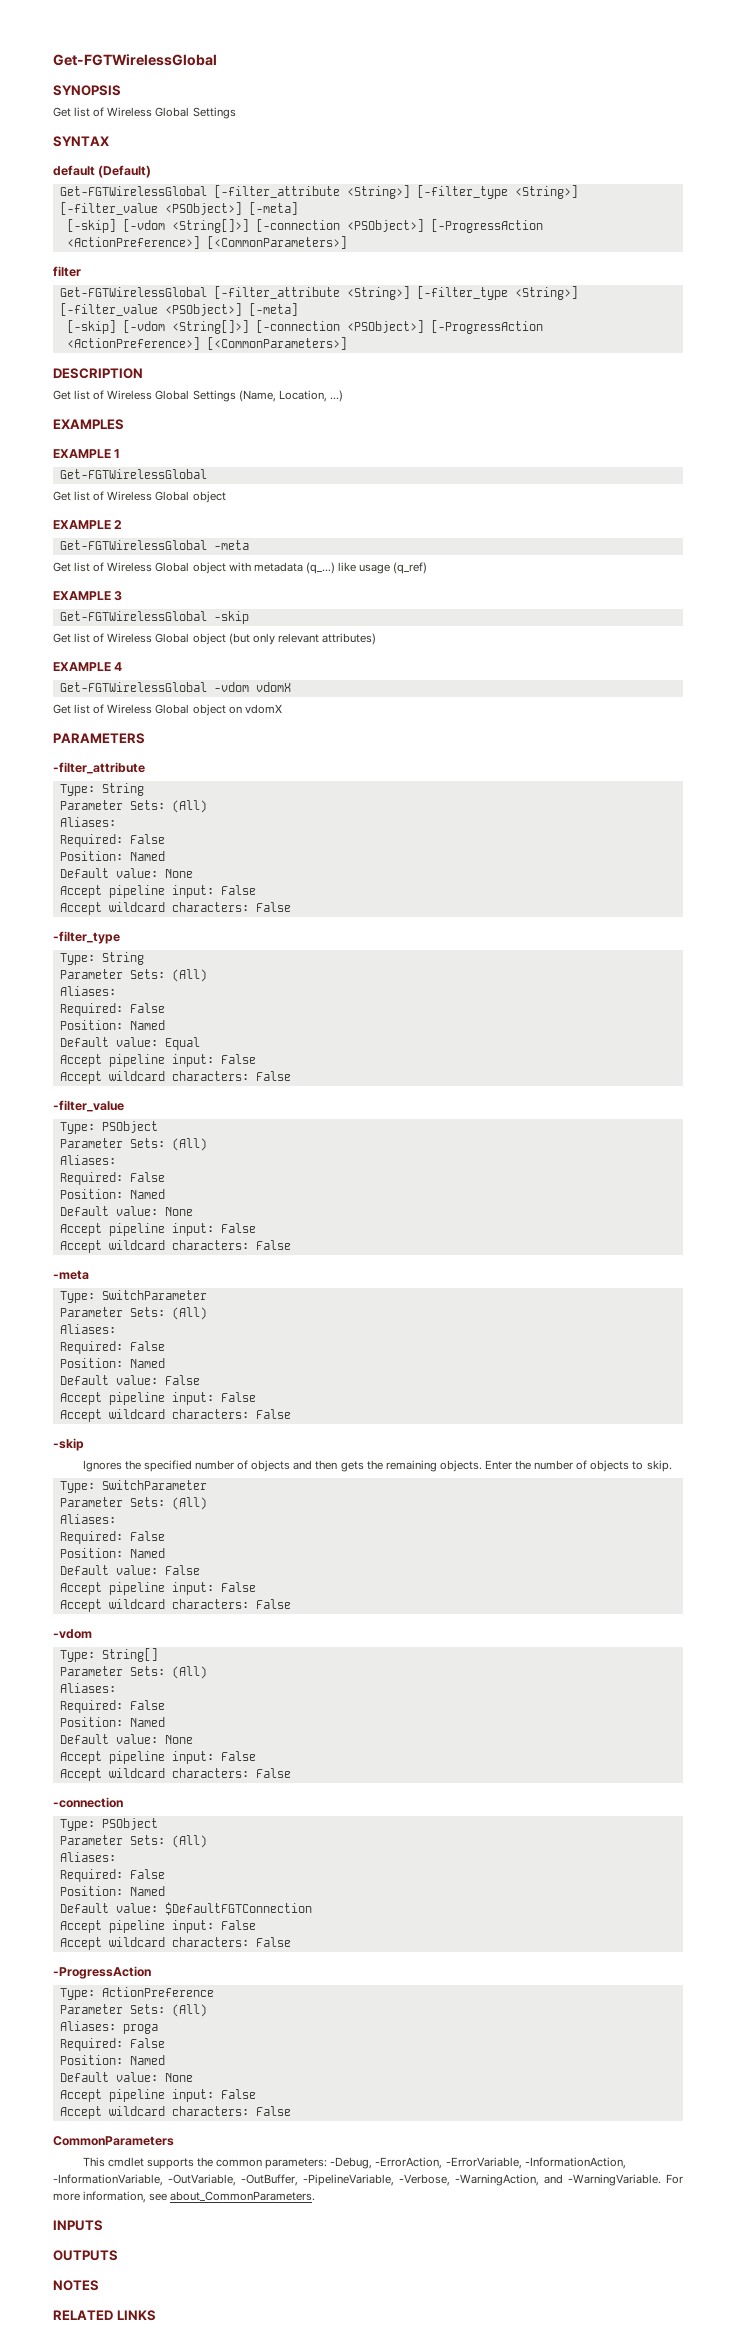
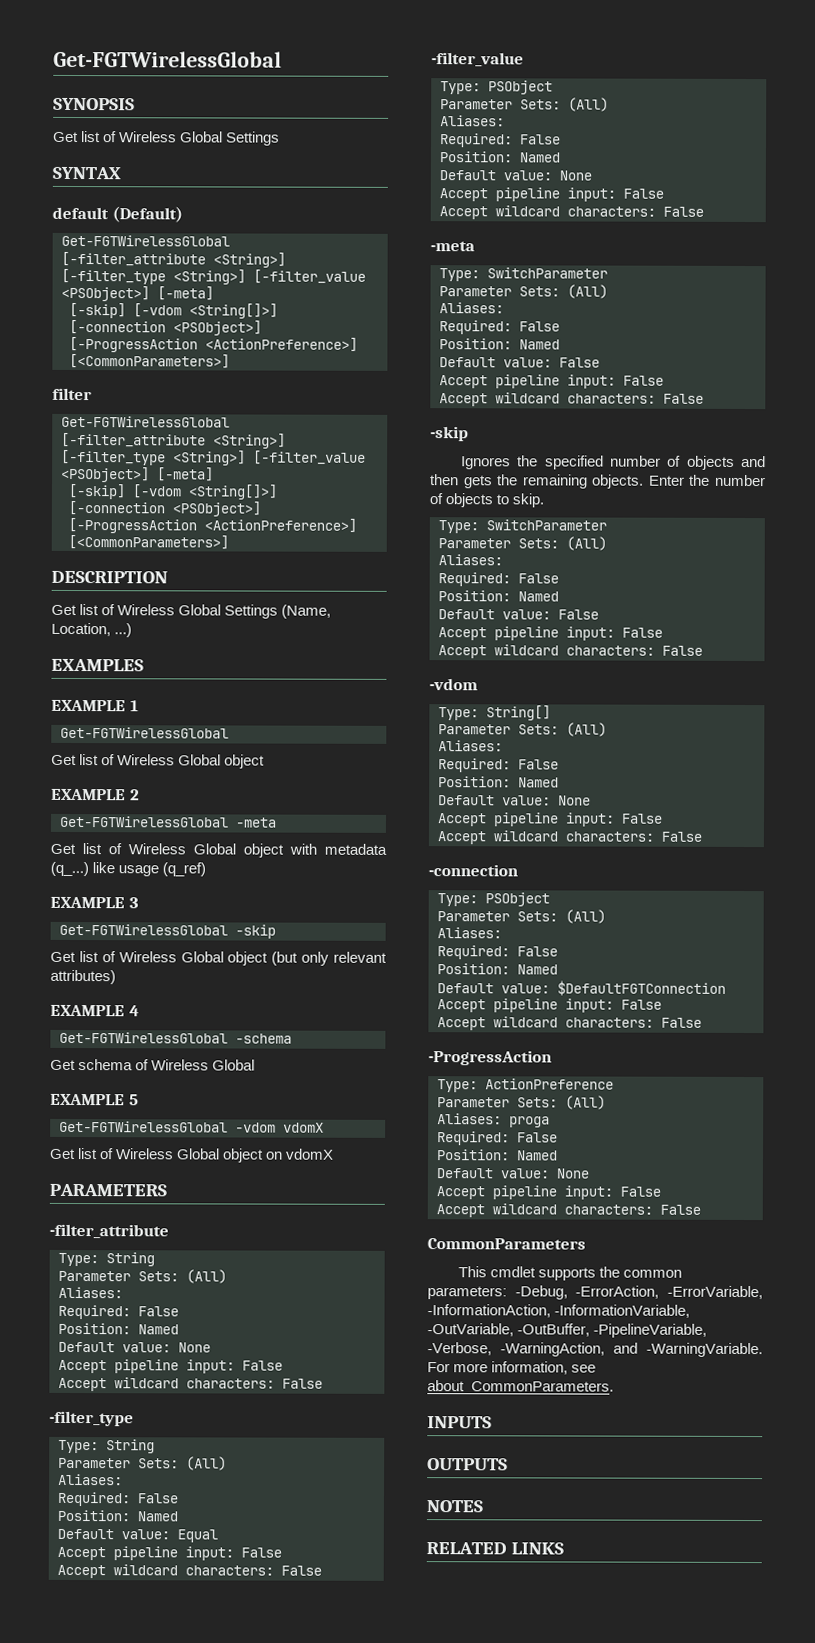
+ Get-FGTWirelessGlobal -schema
+ Get schema of Wireless Global
+ EXAMPLE 5

